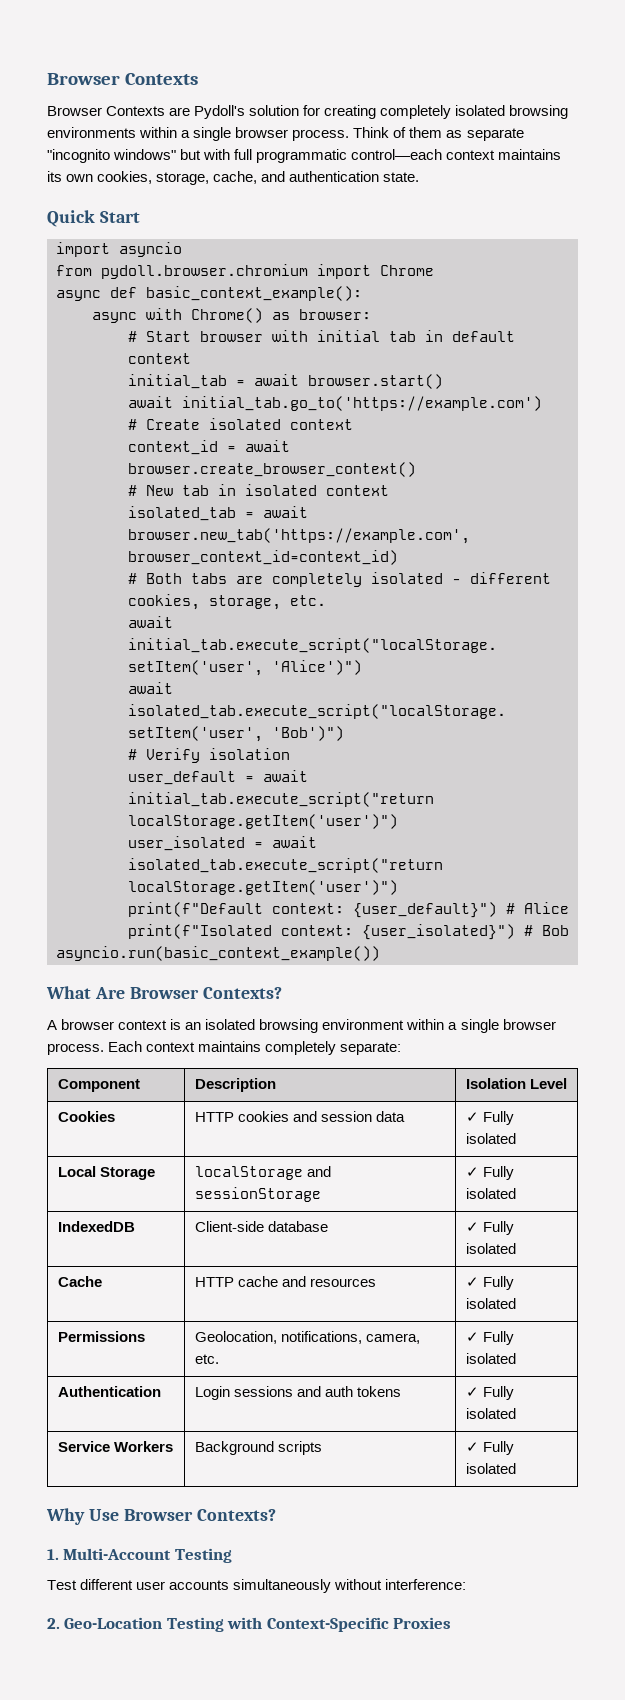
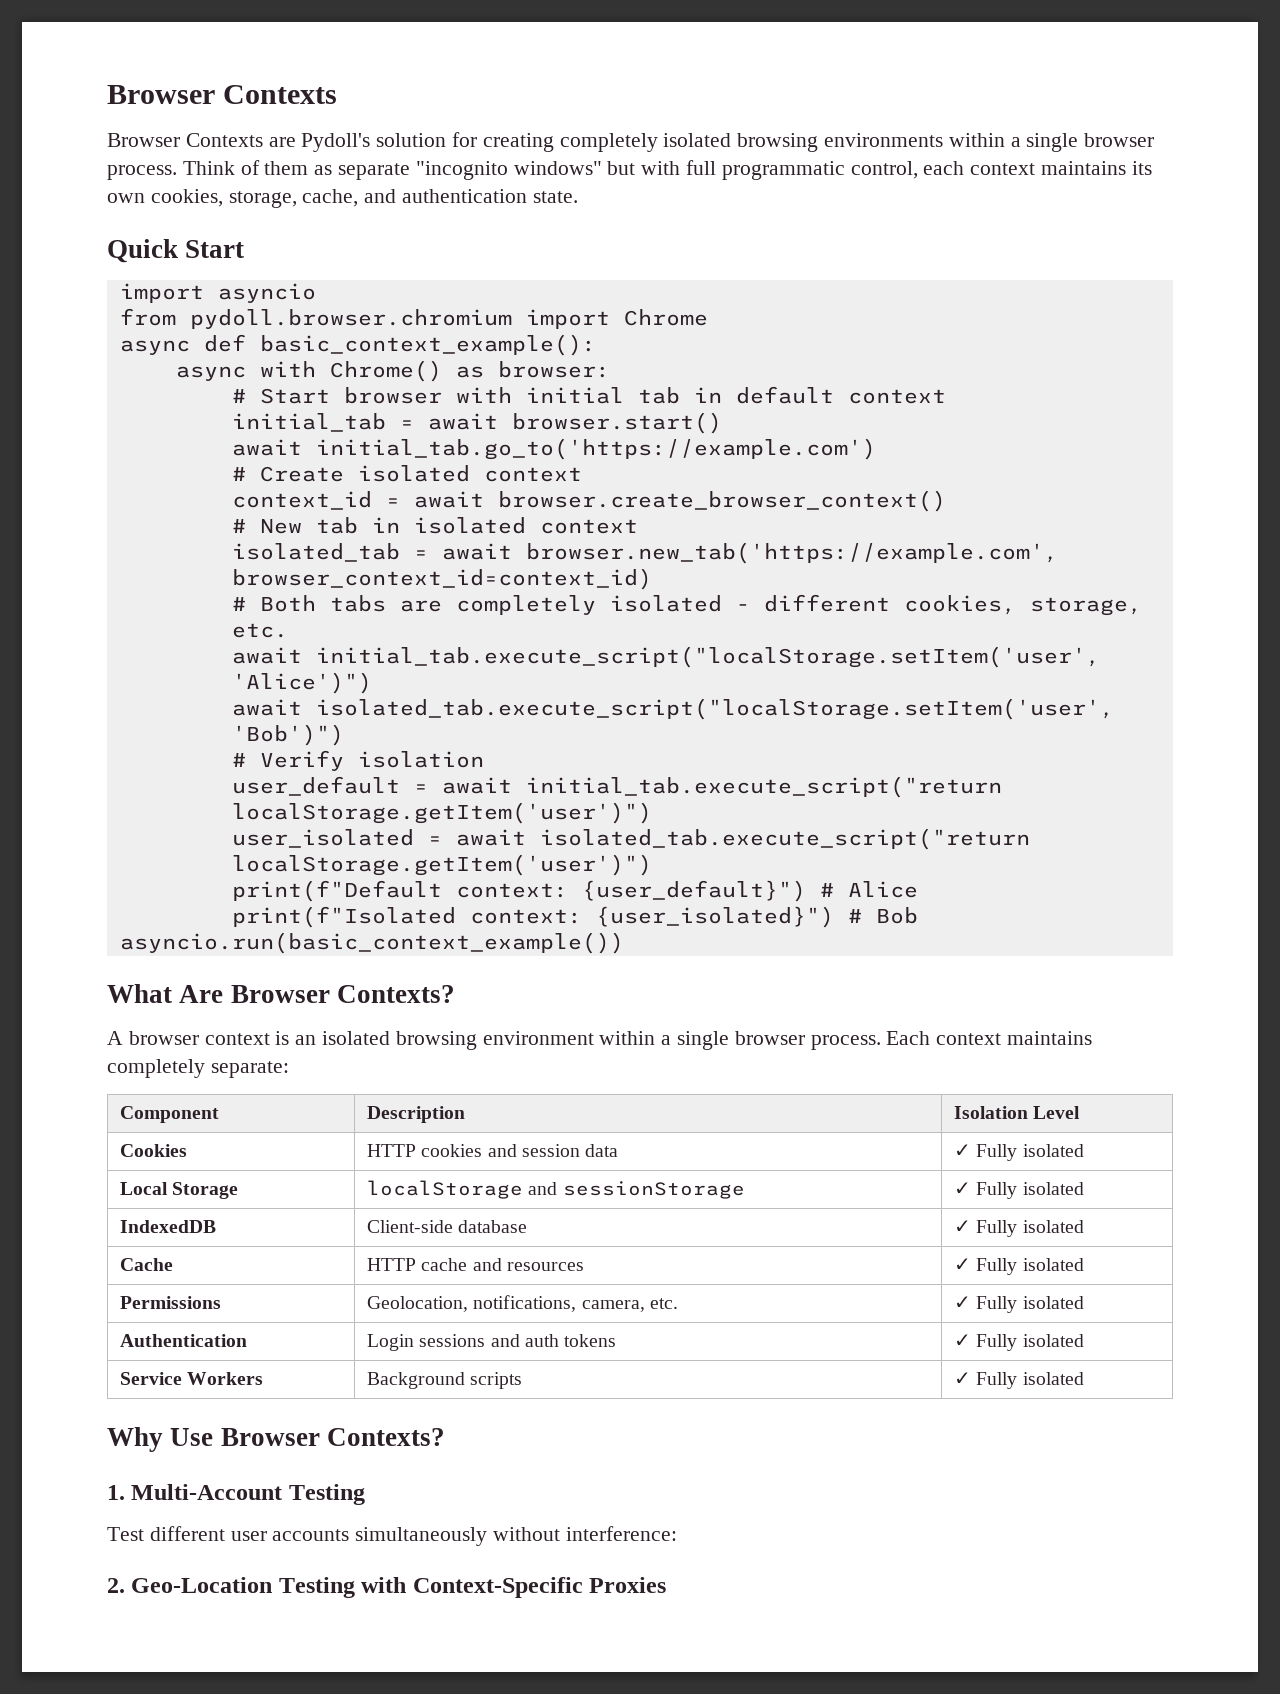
- Think of them as separate "incognito windows" but with full programmatic control—each context maintains its own cookies, storage, cache, and authentication state.
+ Think of them as separate "incognito windows" but with full programmatic control, each context maintains its own cookies, storage, cache, and authentication state.

